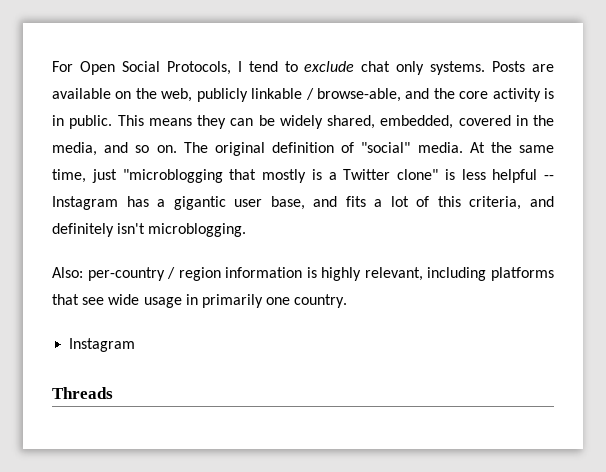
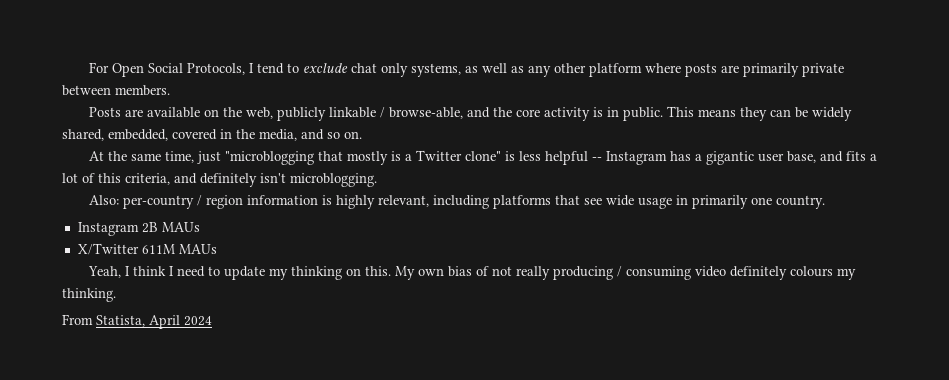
- For Open Social Protocols, I tend to exclude chat only systems. Posts are available on the web, publicly linkable / browse-able, and the core activity is in public.
+ For Open Social Protocols, I tend to exclude chat only systems, as well as any other platform where posts are primarily private between members.
+ Posts are available on the web, publicly linkable / browse-able, and the core activity is in public.
- This means they can be widely shared, embedded, covered in the media, and so on. The original definition of "social" media. At the same time, just "microblogging that mostly is a Twitter clone" is less helpful -- Instagram has a gigantic user base, and fits a lot of this criteria, and definitely isn't microblogging.
+ This means they can be widely shared, embedded, covered in the media, and so on.
+ At the same time, just "microblogging that mostly is a Twitter clone" is less helpful -- Instagram has a gigantic user base, and fits a lot of this criteria, and definitely isn't microblogging.
  Also: per-country / region information is highly relevant, including platforms that see wide usage in primarily one country.
- Instagram
- Threads
+ Instagram 2B MAUs
+ X/Twitter 611M MAUs
+ Yeah, I think I need to update my thinking on this. My own bias of not really producing / consuming video definitely colours my thinking.
+ From Statista, April 2024

